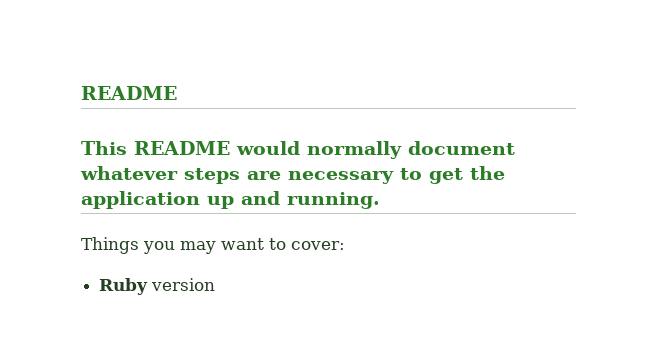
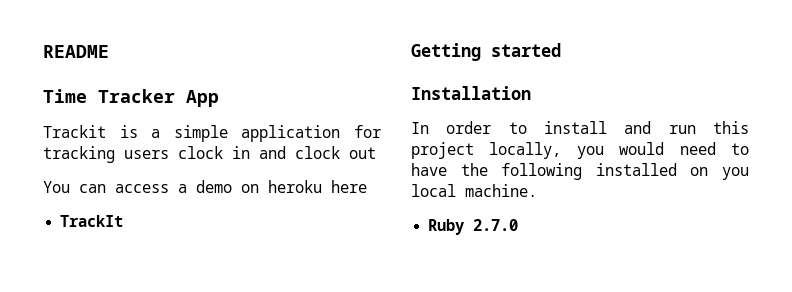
- This README would normally document whatever steps are necessary to get the application up and running.
- Things you may want to cover:
+ Time Tracker App
+ Trackit is a simple application for tracking users clock in and clock out
+ You can access a demo on heroku here
+ TrackIt
+ Getting started
+ Installation
+ In order to install and run this project locally, you would need to have the following installed on you local machine.
- Ruby version
+ Ruby 2.7.0

